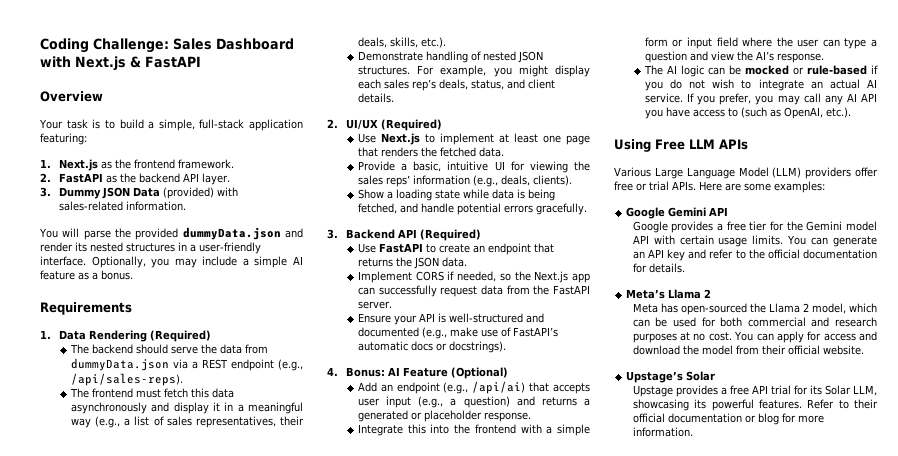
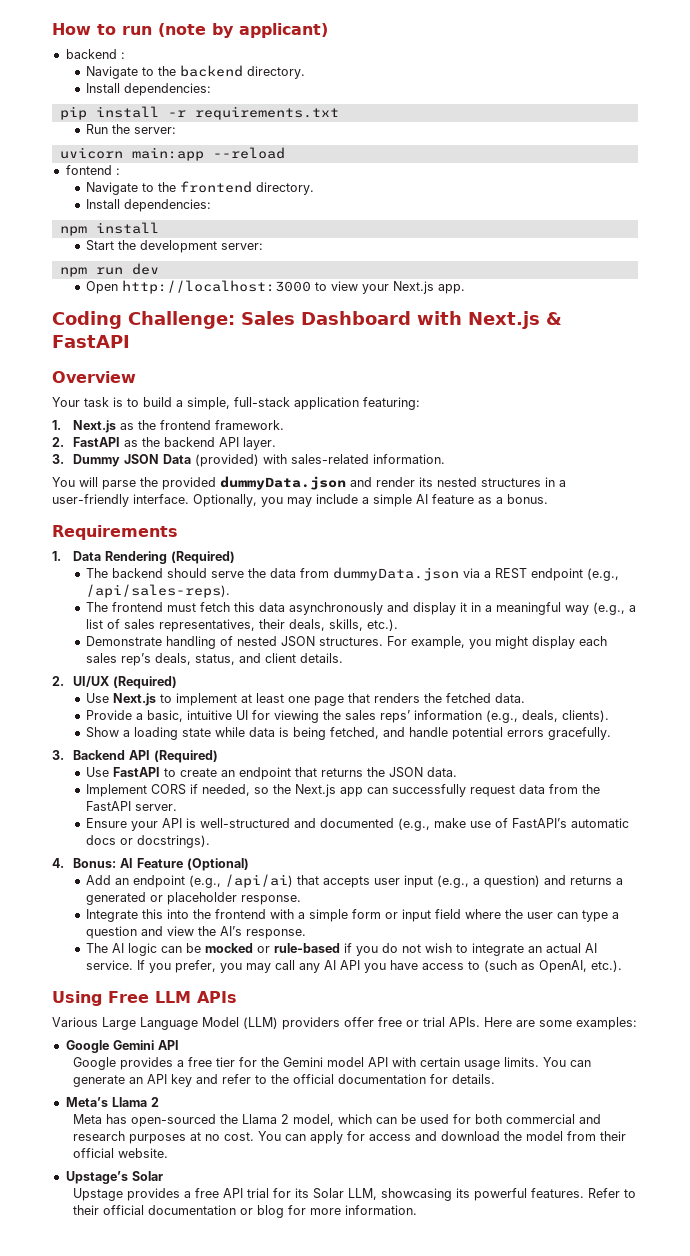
+ How to run (note by applicant)
+ backend :
+ Navigate to the backend directory.
+ Install dependencies:
+ pip install -r requirements.txt
+ Run the server:
+ uvicorn main:app --reload
+ fontend :
+ Navigate to the frontend directory.
+ Install dependencies:
+ npm install
+ Start the development server:
+ npm run dev
+ Open http://localhost:3000 to view your Next.js app.

